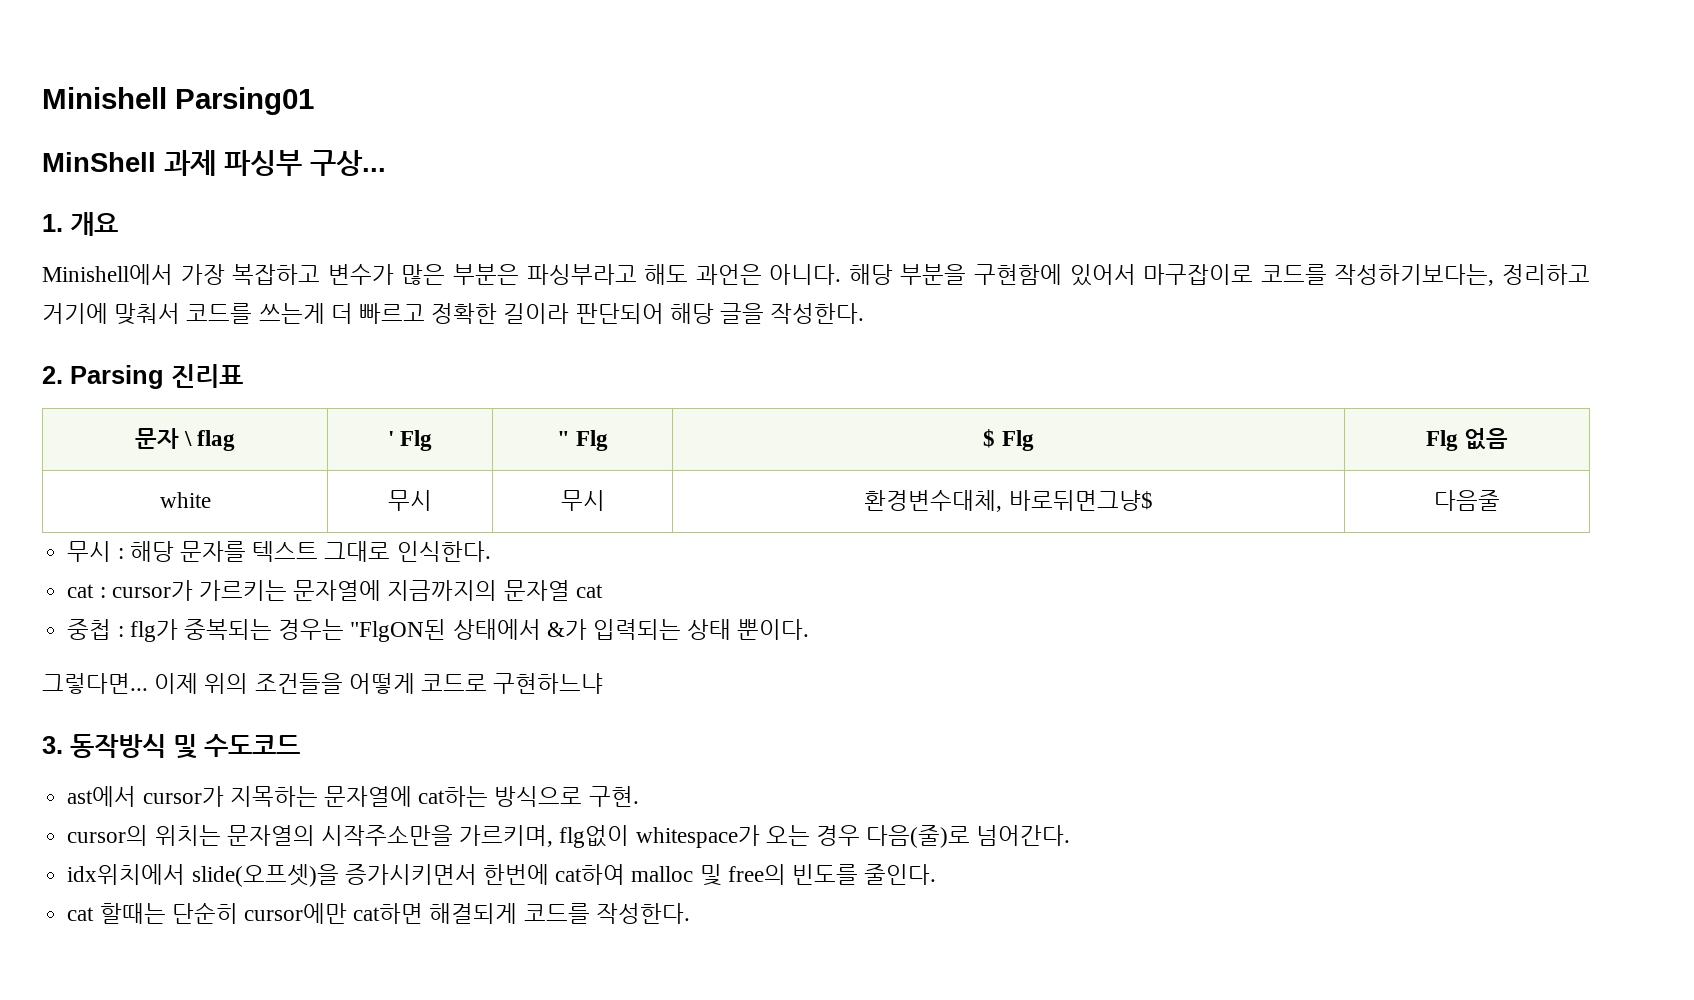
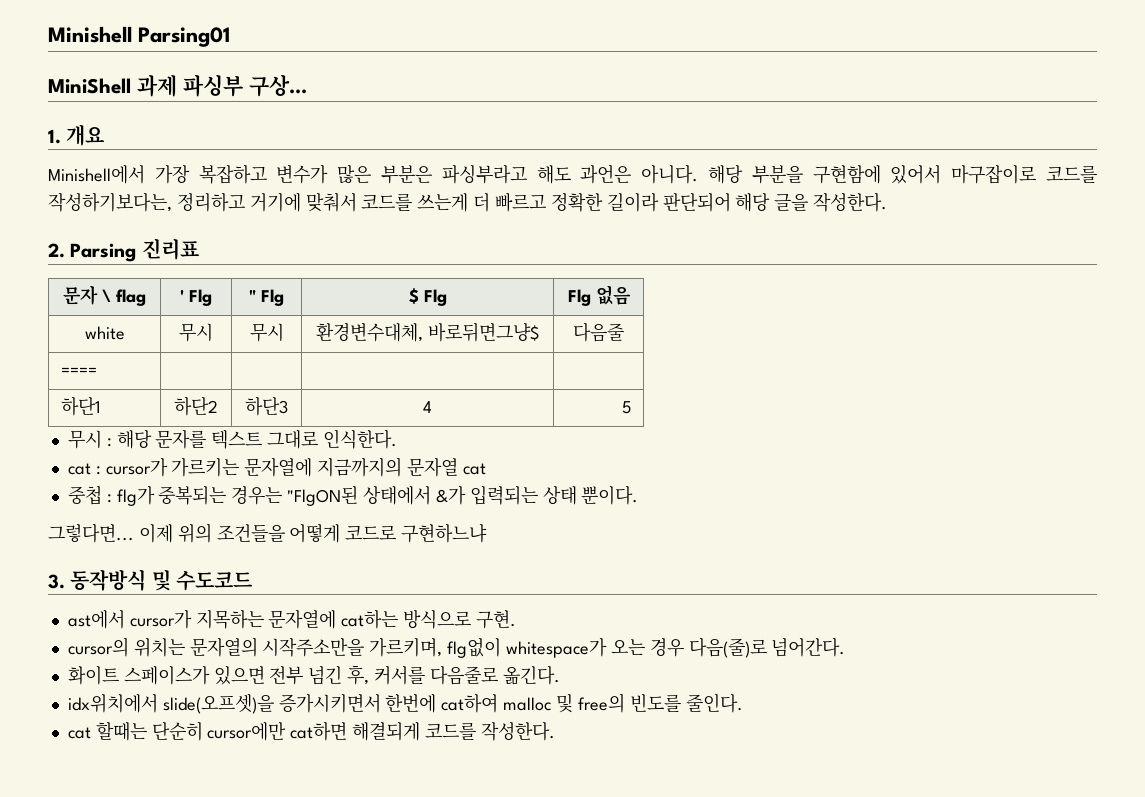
- MinShell 과제 파싱부 구상...
+ MiniShell 과제 파싱부 구상...
+ ==== | | | |
+ 하단1 | 하단2 | 하단3 | 4 | 5
+ 화이트 스페이스가 있으면 전부 넘긴 후, 커서를 다음줄로 옮긴다.

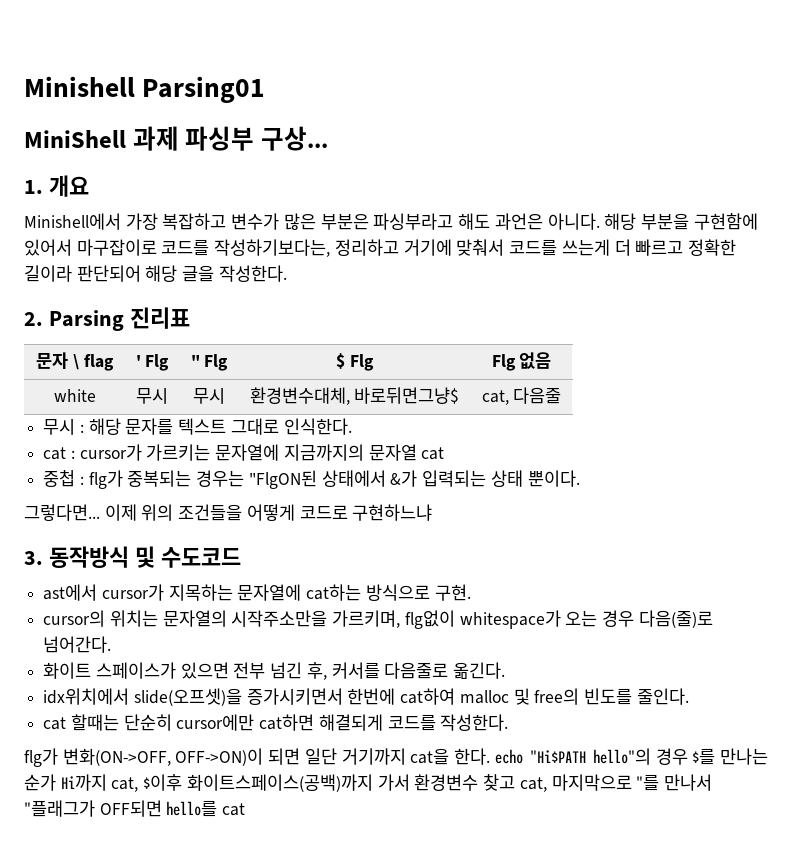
- white | 무시 | 무시 | 환경변수대체, 바로뒤면그냥$ | 다음줄
+ white | 무시 | 무시 | 환경변수대체, 바로뒤면그냥$ | cat, 다음줄
- ==== | | | |
- 하단1 | 하단2 | 하단3 | 4 | 5
+ flg가 변화(ON->OFF, OFF->ON)이 되면 일단 거기까지 cat을 한다. echo "Hi$PATH hello"의 경우 $를 만나는 순가 Hi까지 cat, $이후 화이트스페이스(공백)까지 가서 환경변수 찾고 cat, 마지막으로 "를 만나서 "플래그가 OFF되면 hello를 cat

